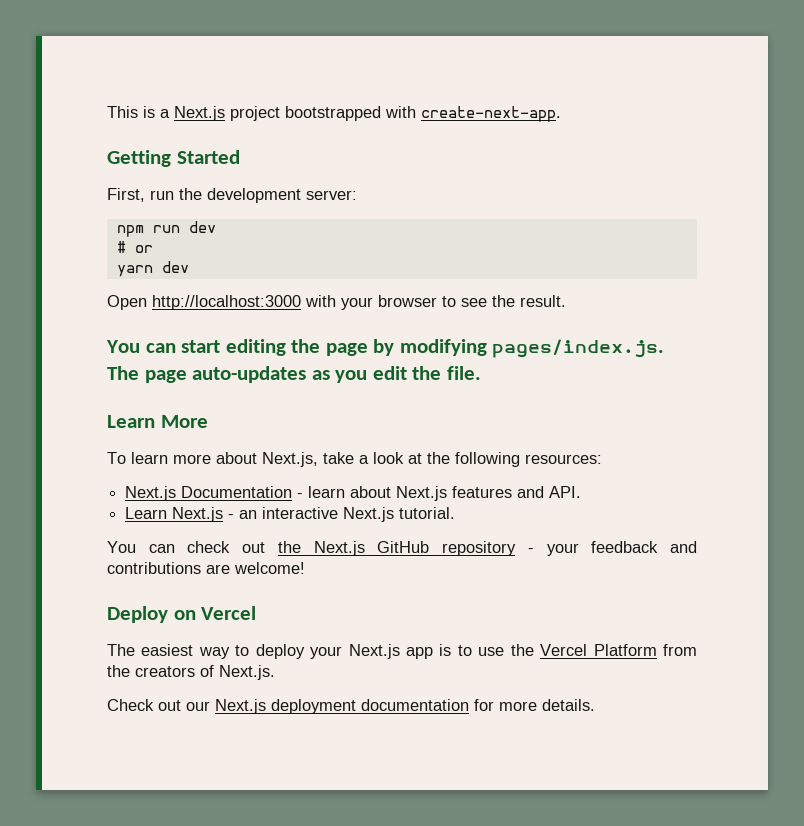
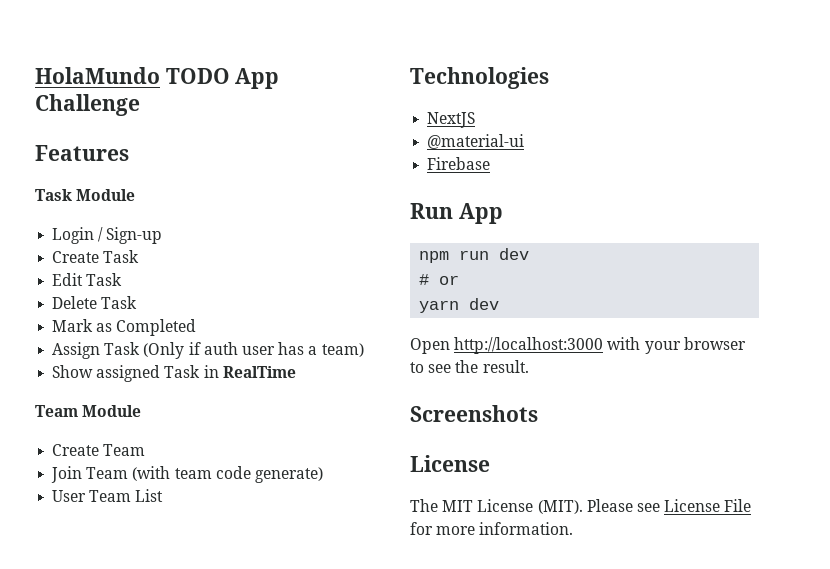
- This is a Next.js project bootstrapped with create-next-app.
- Getting Started
- First, run the development server:
+ HolaMundo TODO App Challenge
+ Features
+ Task Module
+ Login / Sign-up
+ Create Task
+ Edit Task
+ Delete Task
+ Mark as Completed
+ Assign Task (Only if auth user has a team)
+ Show assigned Task in RealTime
+ Team Module
+ Create Team
+ Join Team (with team code generate)
+ User Team List
+ Technologies
+ NextJS
+ @material-ui
+ Firebase
+ Run App
- You can start editing the page by modifying pages/index.js. The page auto-updates as you edit the file.
- Learn More
- To learn more about Next.js, take a look at the following resources:
- Next.js Documentation - learn about Next.js features and API.
- Learn Next.js - an interactive Next.js tutorial.
- You can check out the Next.js GitHub repository - your feedback and contributions are welcome!
- Deploy on Vercel
- The easiest way to deploy your Next.js app is to use the Vercel Platform from the creators of Next.js.
- Check out our Next.js deployment documentation for more details.
+ Screenshots
+ License
+ The MIT License (MIT). Please see License File for more information.

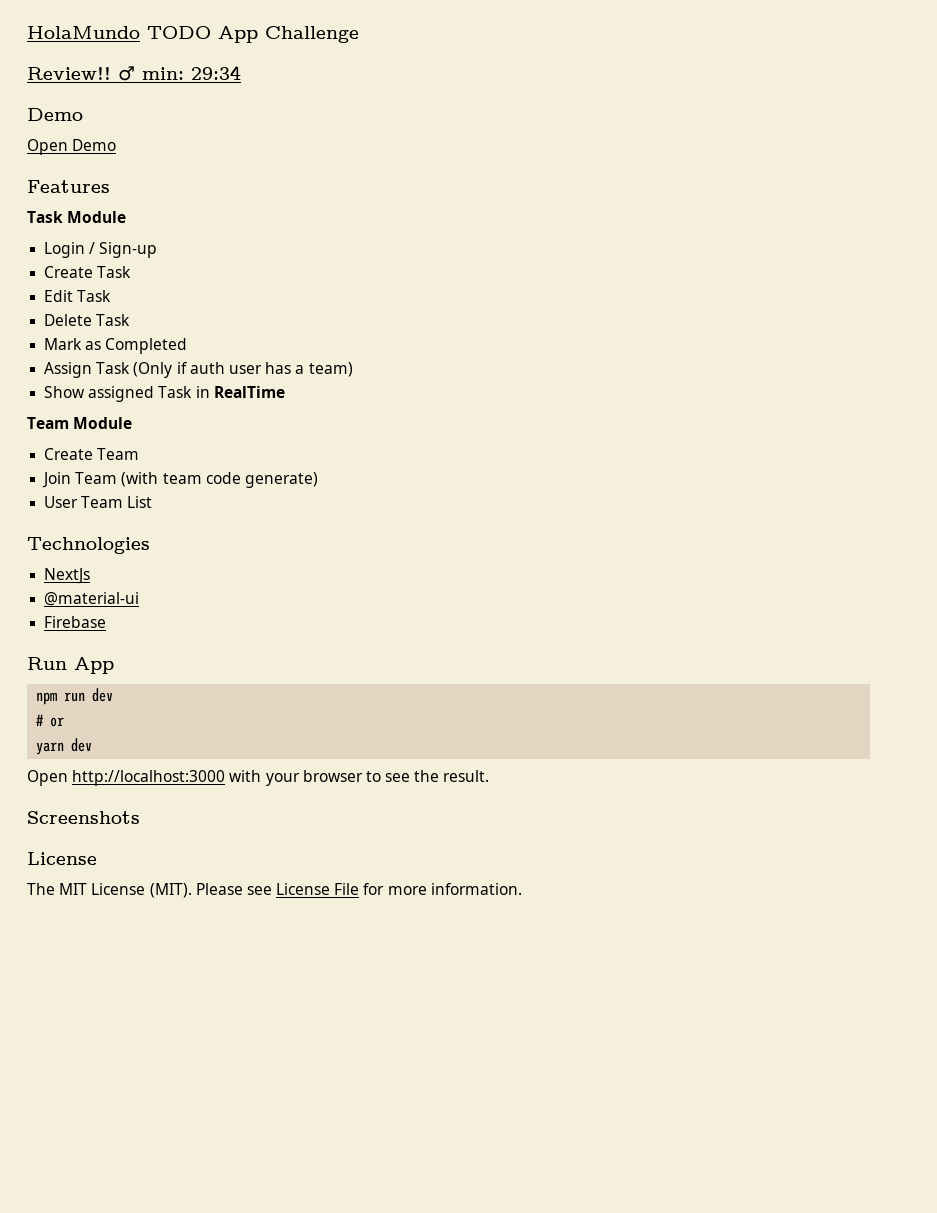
+ Review!! ♂ min: 29:34
+ Demo
+ Open Demo
- NextJS
+ NextJs

